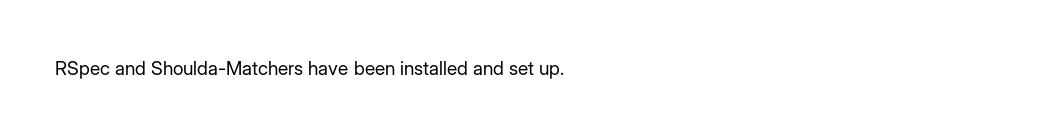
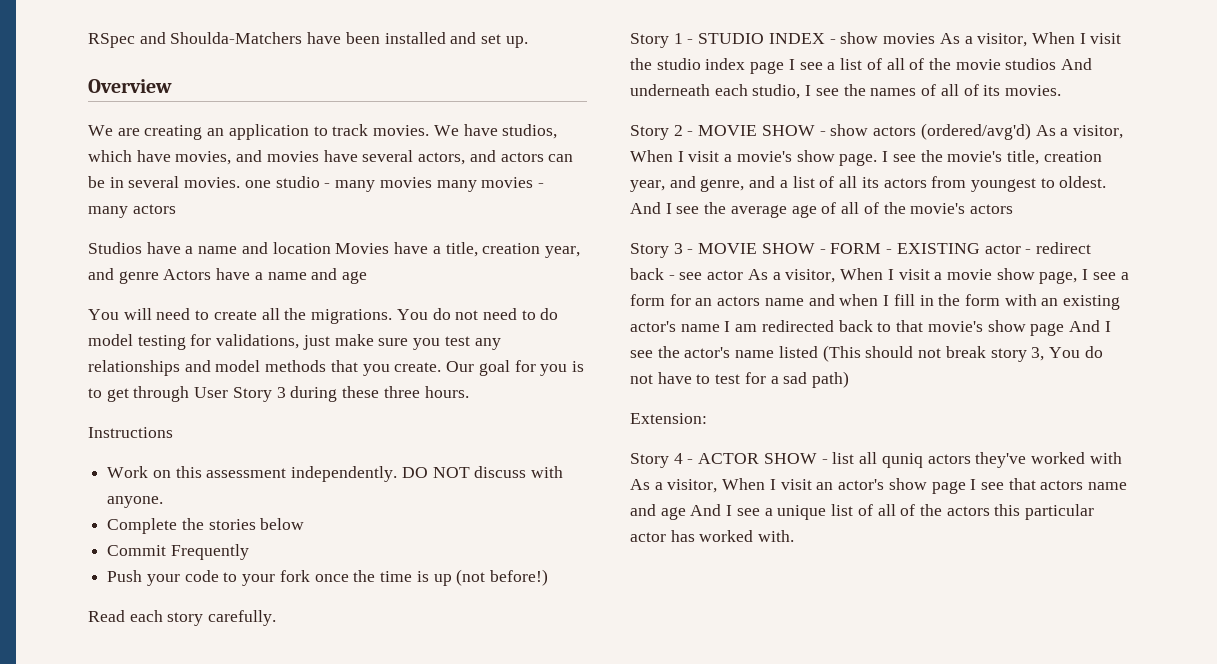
+ Overview
+ We are creating an application to track movies. We have studios, which have movies, and movies have several actors, and actors can be in several movies. one studio - many movies many movies - many actors
+ Studios have a name and location Movies have a title, creation year, and genre Actors have a name and age
+ You will need to create all the migrations. You do not need to do model testing for validations, just make sure you test any relationships and model methods that you create. Our goal for you is to get through User Story 3 during these three hours.
+ Instructions
+ Work on this assessment independently. DO NOT discuss with anyone.
+ Complete the stories below
+ Commit Frequently
+ Push your code to your fork once the time is up (not before!)
+ Read each story carefully.
+ Story 1 - STUDIO INDEX - show movies As a visitor, When I visit the studio index page I see a list of all of the movie studios And underneath each studio, I see the names of all of its movies.
+ Story 2 - MOVIE SHOW - show actors (ordered/avg'd) As a visitor, When I visit a movie's show page. I see the movie's title, creation year, and genre, and a list of all its actors from youngest to oldest. And I see the average age of all of the movie's actors
+ Story 3 - MOVIE SHOW - FORM - EXISTING actor - redirect back - see actor As a visitor, When I visit a movie show page, I see a form for an actors name and when I fill in the form with an existing actor's name I am redirected back to that movie's show page And I see the actor's name listed (This should not break story 3, You do not have to test for a sad path)
+ Extension:
+ Story 4 - ACTOR SHOW - list all quniq actors they've worked with As a visitor, When I visit an actor's show page I see that actors name and age And I see a unique list of all of the actors this particular actor has worked with.

